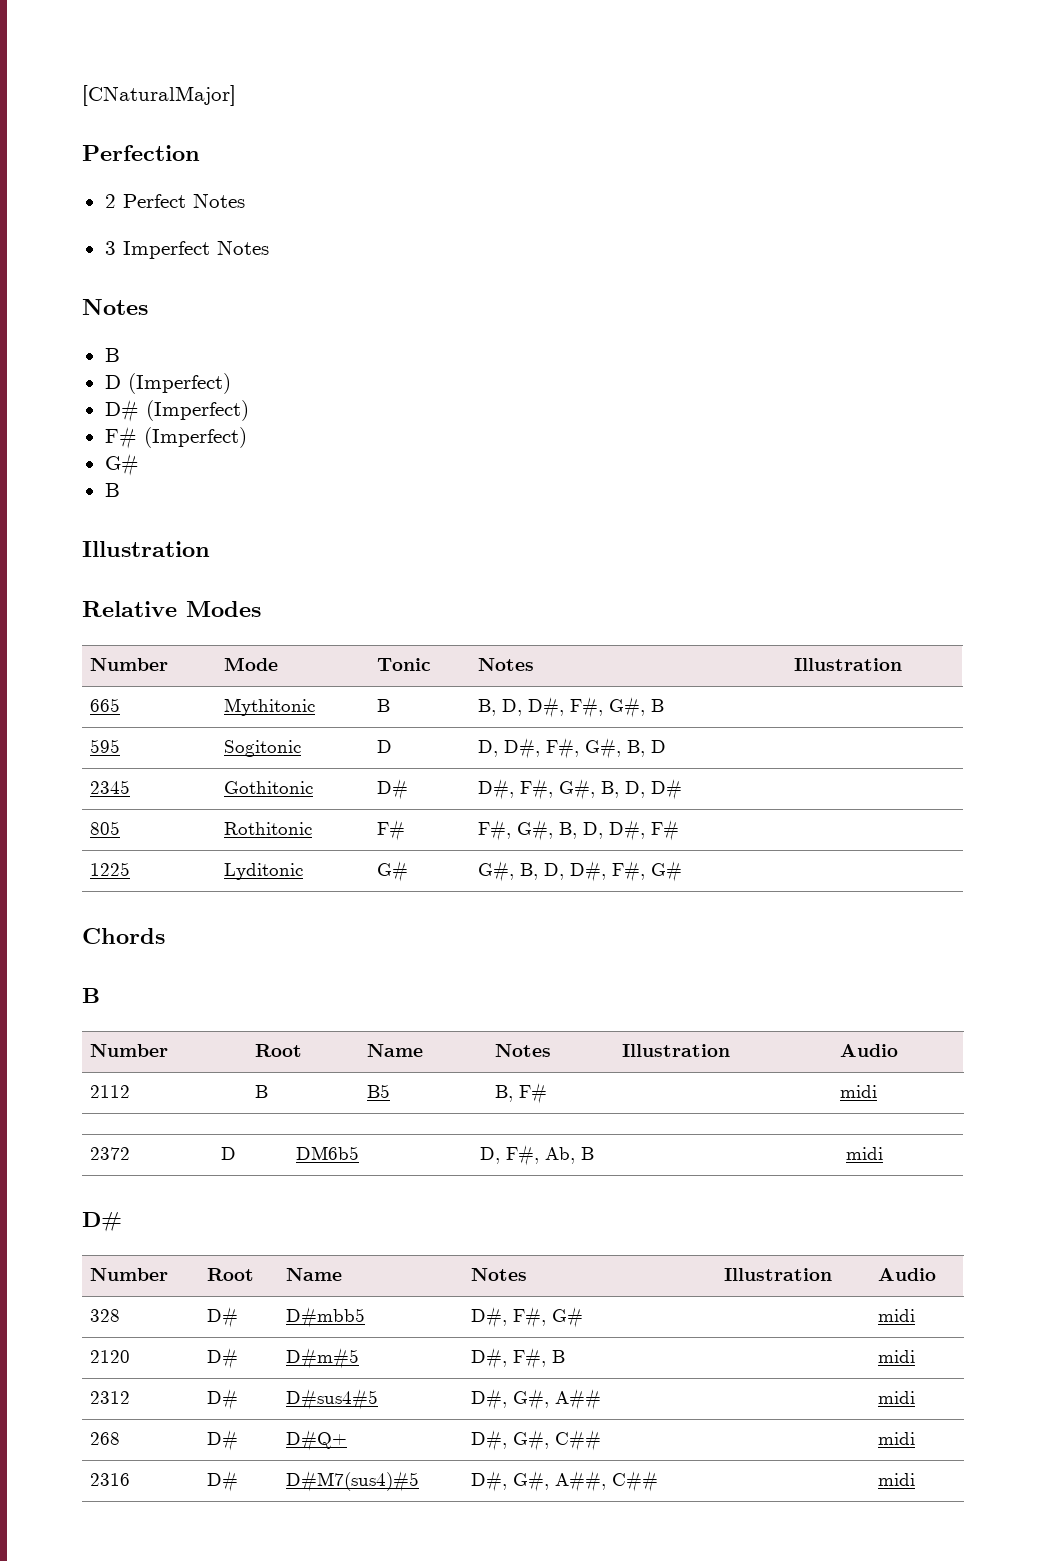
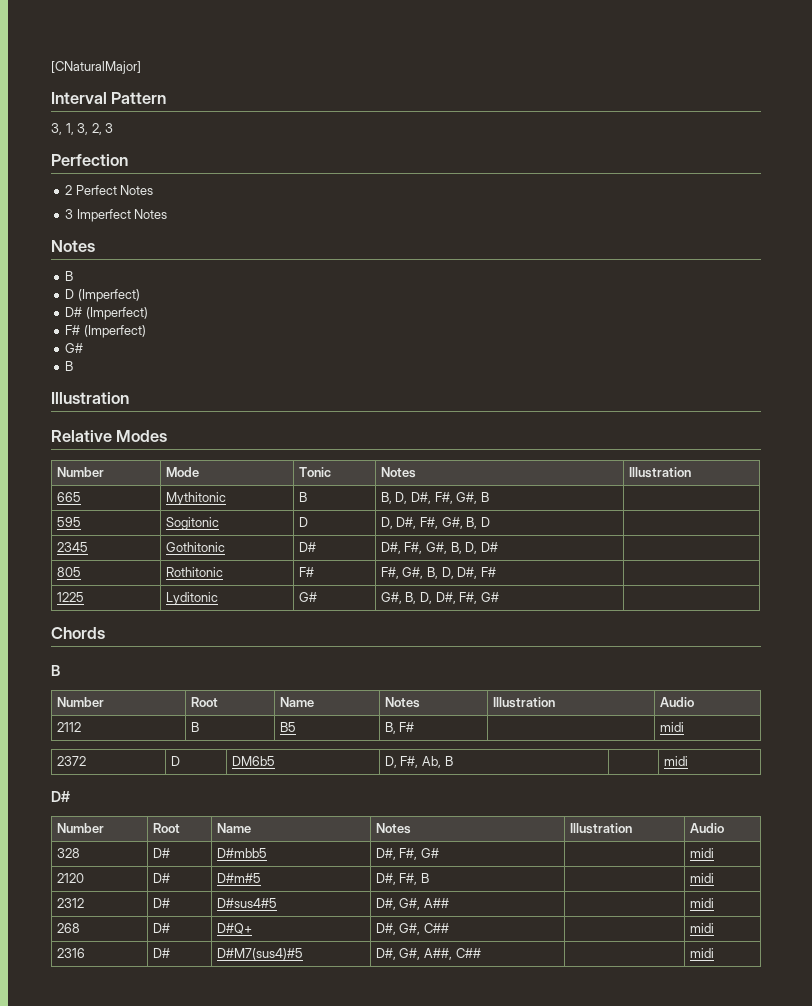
+ Interval Pattern
+ 3, 1, 3, 2, 3

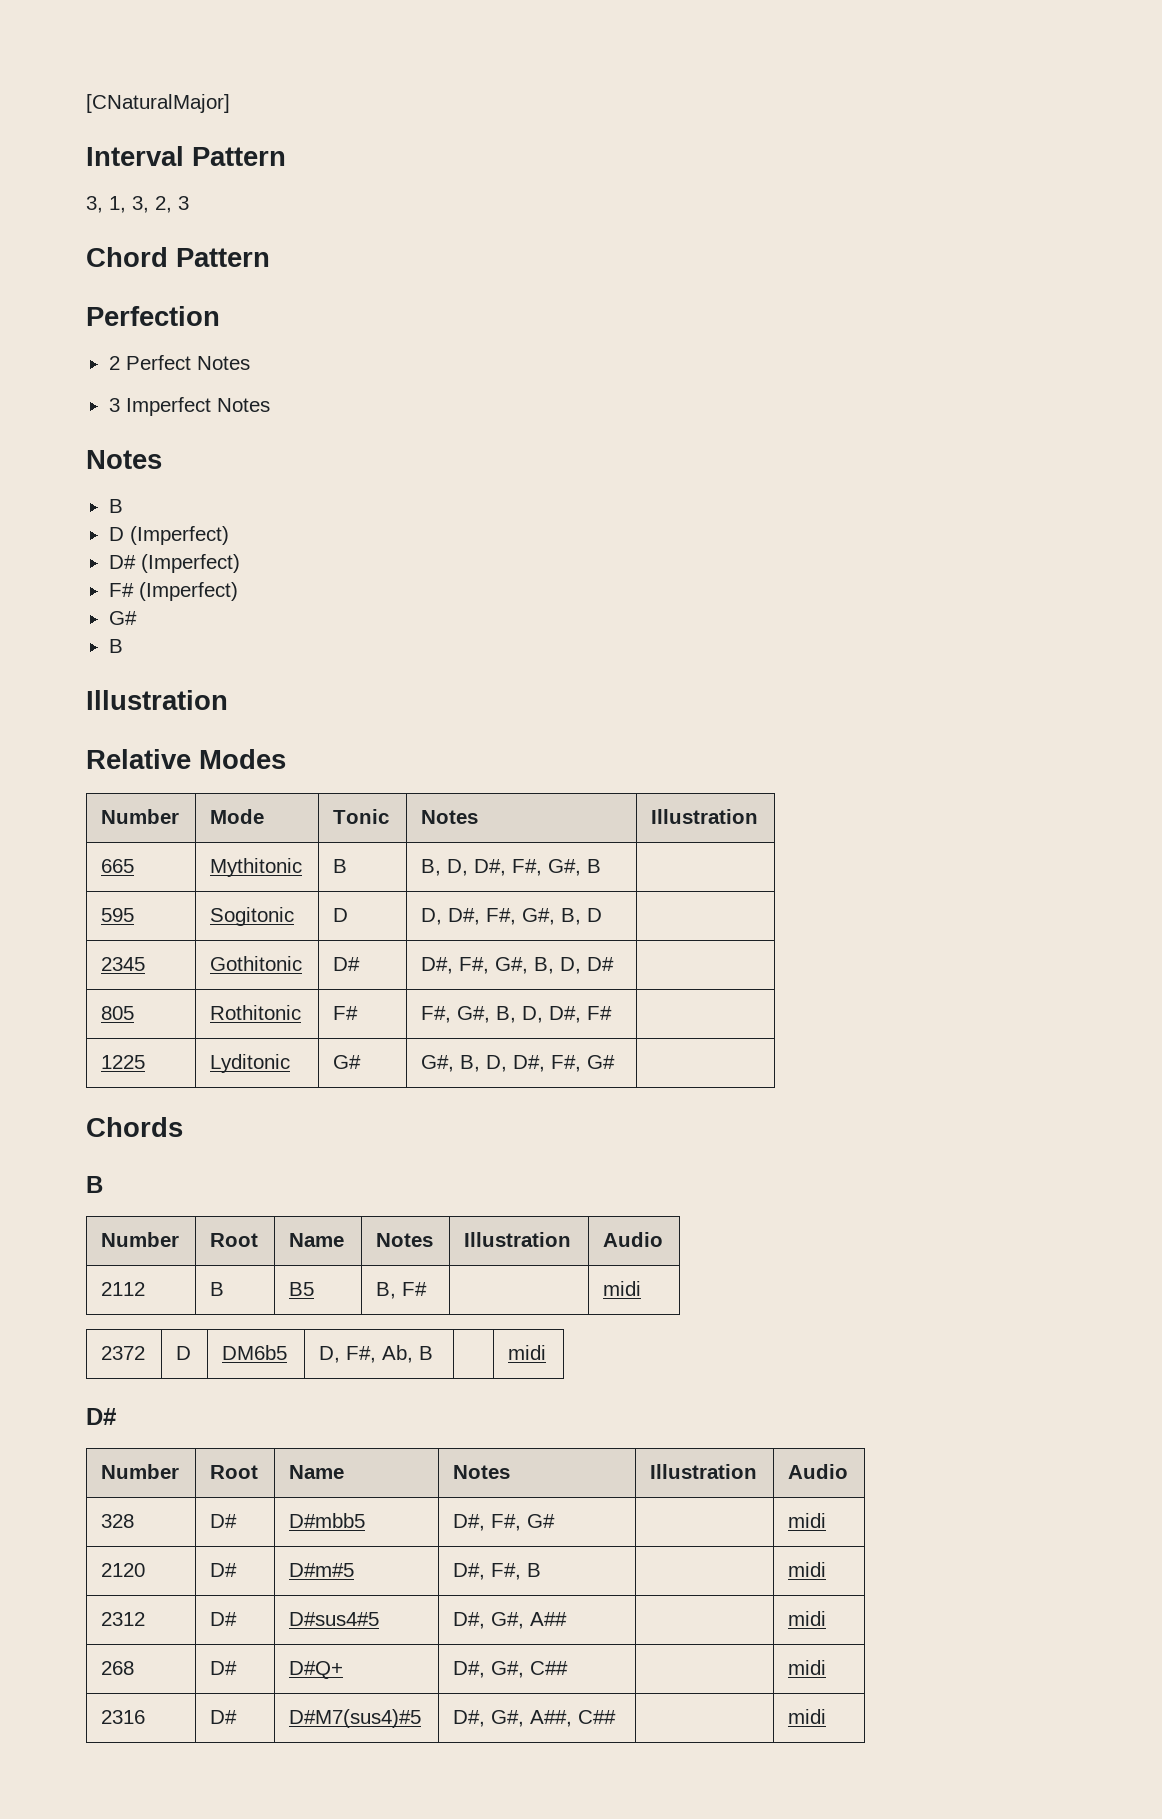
+ Chord Pattern

